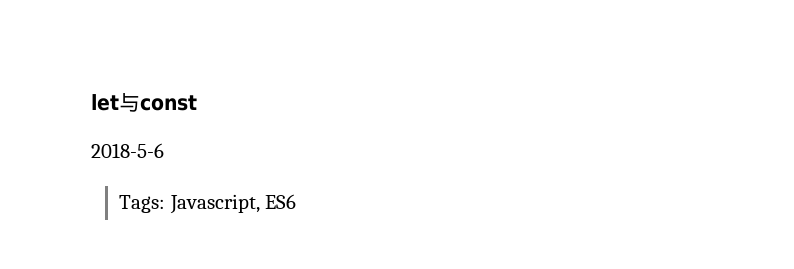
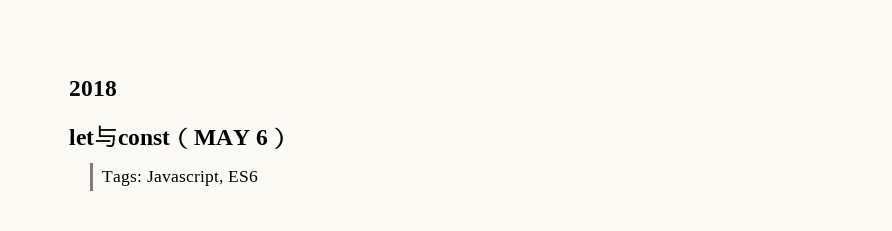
+ 2018
- let与const
- 2018-5-6
+ let与const（MAY 6）

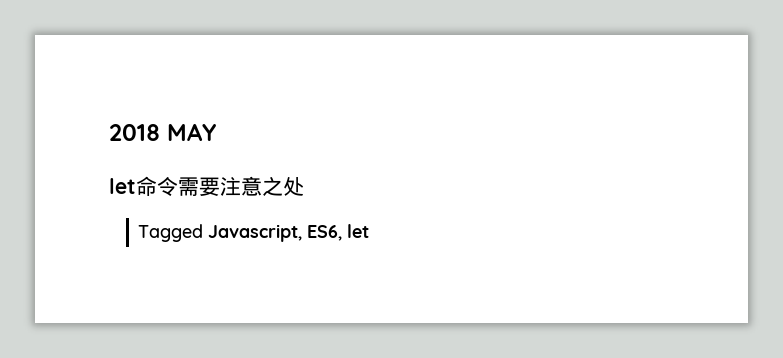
- 2018
- let与const（MAY 6）
- Tags: Javascript, ES6
+ 2018 MAY
+ let命令需要注意之处
+ Tagged Javascript, ES6, let

